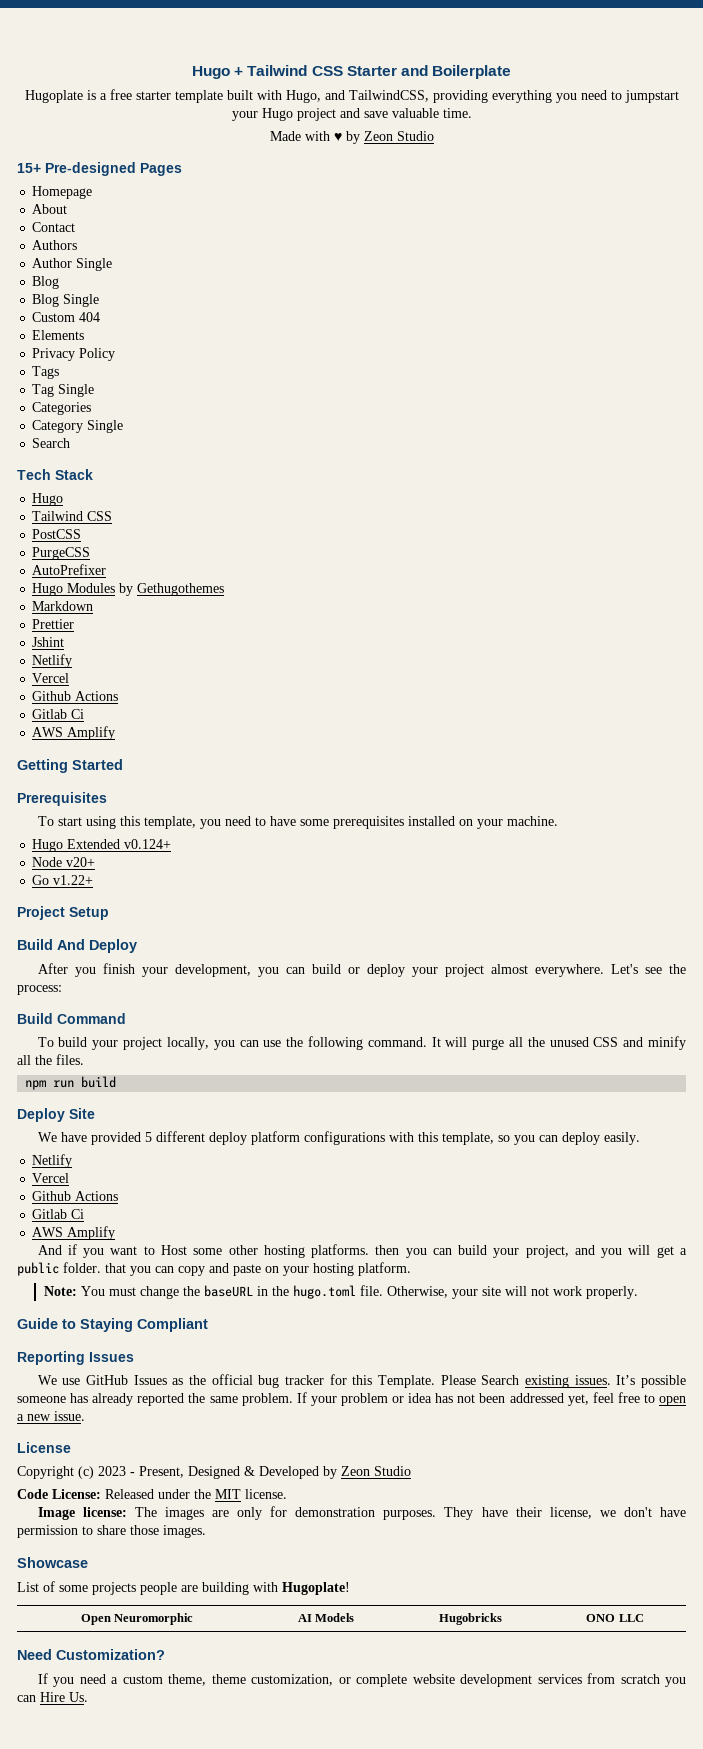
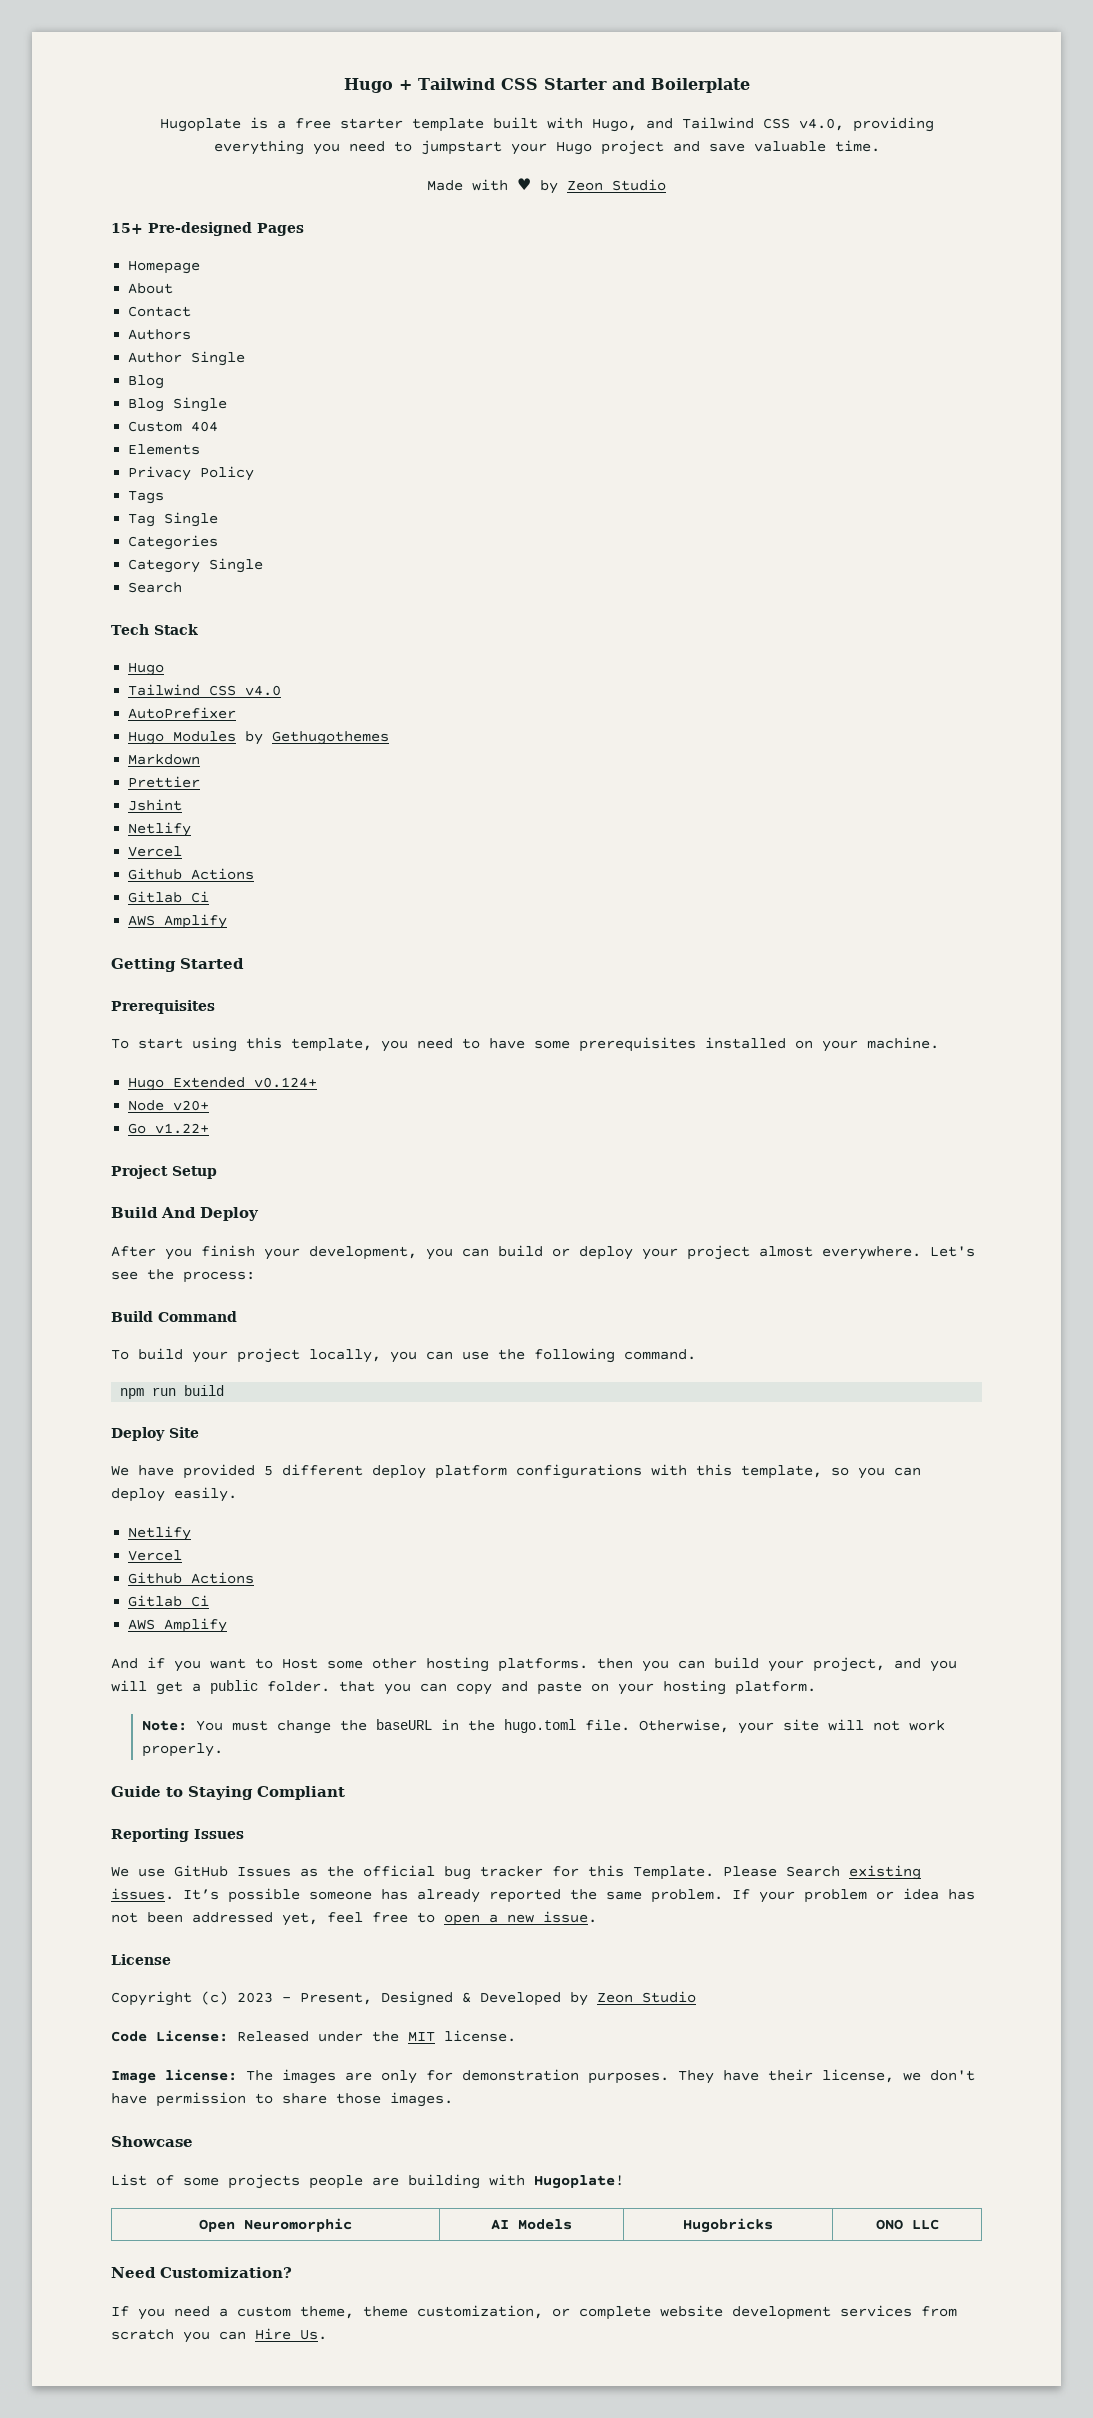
- Hugoplate is a free starter template built with Hugo, and TailwindCSS, providing everything you need to jumpstart your Hugo project and save valuable time.
+ Hugoplate is a free starter template built with Hugo, and Tailwind CSS v4.0, providing everything you need to jumpstart your Hugo project and save valuable time.
  Tech Stack
  Hugo
- Tailwind CSS
- PostCSS
- PurgeCSS
+ Tailwind CSS v4.0
- It will purge all the unused CSS and minify all the files.

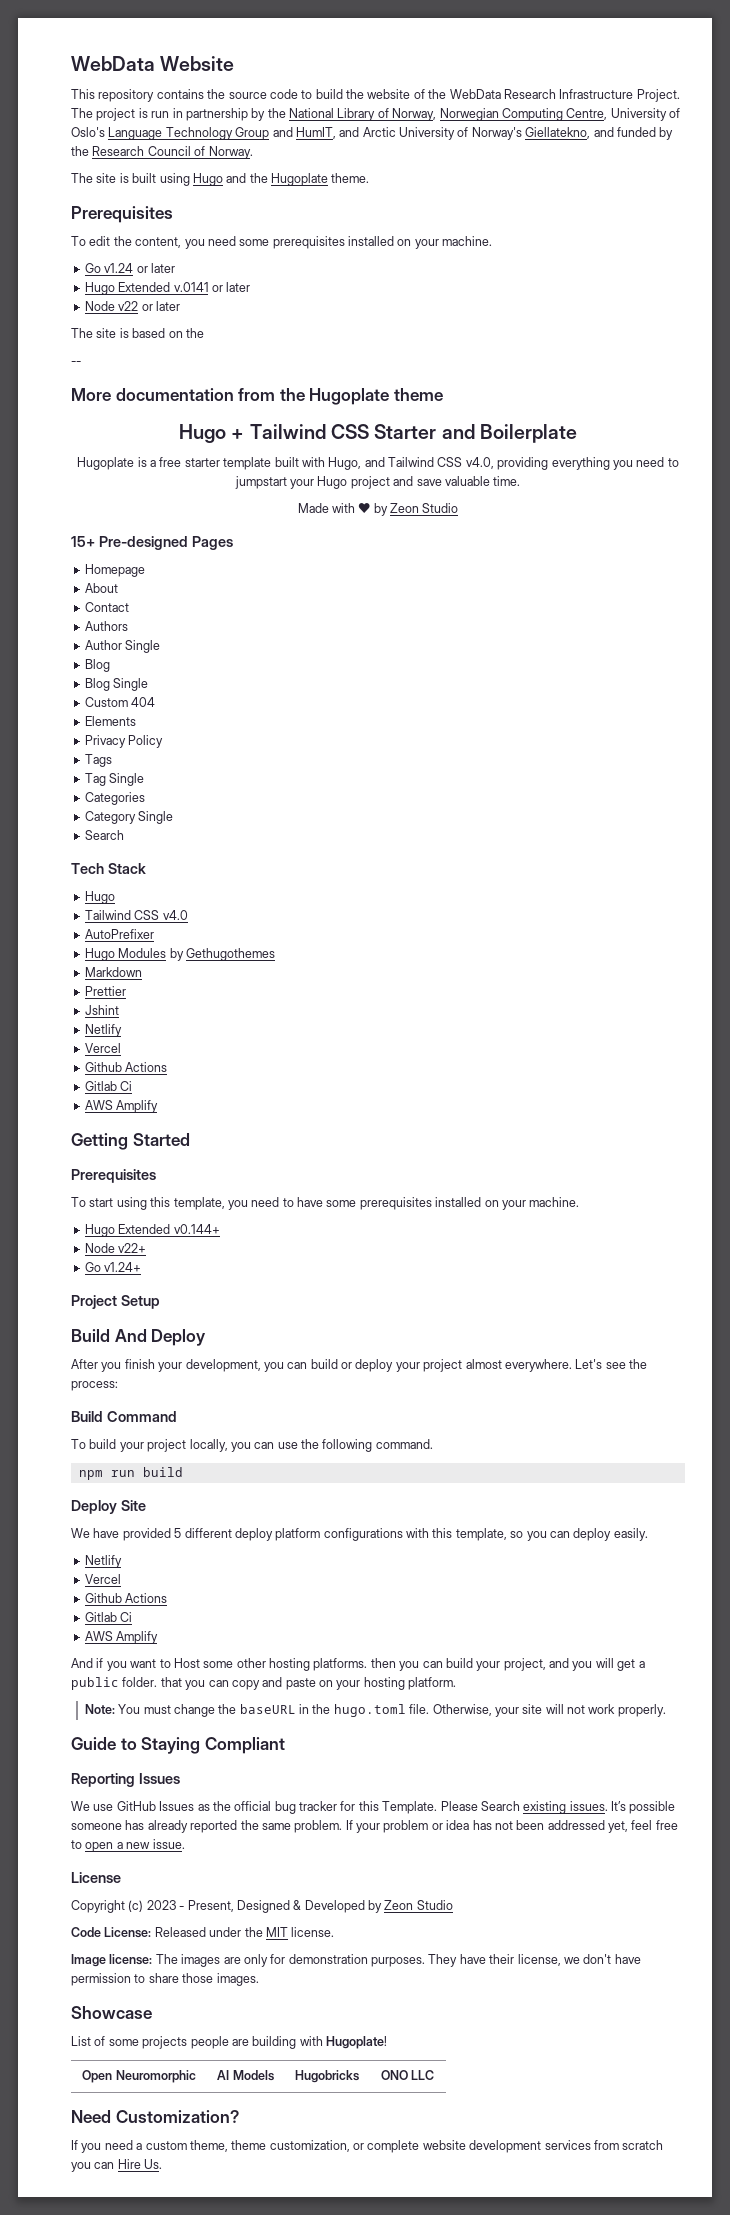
+ WebData Website
+ This repository contains the source code to build the website of the WebData Research Infrastructure Project. The project is run in partnership by the National Library of Norway, Norwegian Computing Centre, University of Oslo's Language Technology Group and HumIT, and Arctic University of Norway's Giellatekno, and funded by the Research Council of Norway.
+ The site is built using Hugo and the Hugoplate theme.
+ Prerequisites
+ To edit the content, you need some prerequisites installed on your machine.
+ Go v1.24 or later
+ Hugo Extended v.0141 or later
+ Node v22 or later
+ The site is based on the
+ --
+ More documentation from the Hugoplate theme
- Hugo Extended v0.124+
- Node v20+
- Go v1.22+
+ Hugo Extended v0.144+
+ Node v22+
+ Go v1.24+

